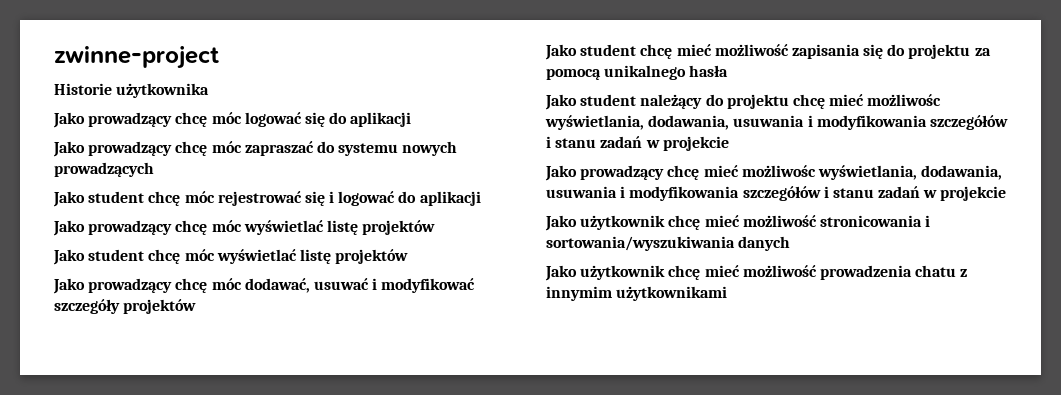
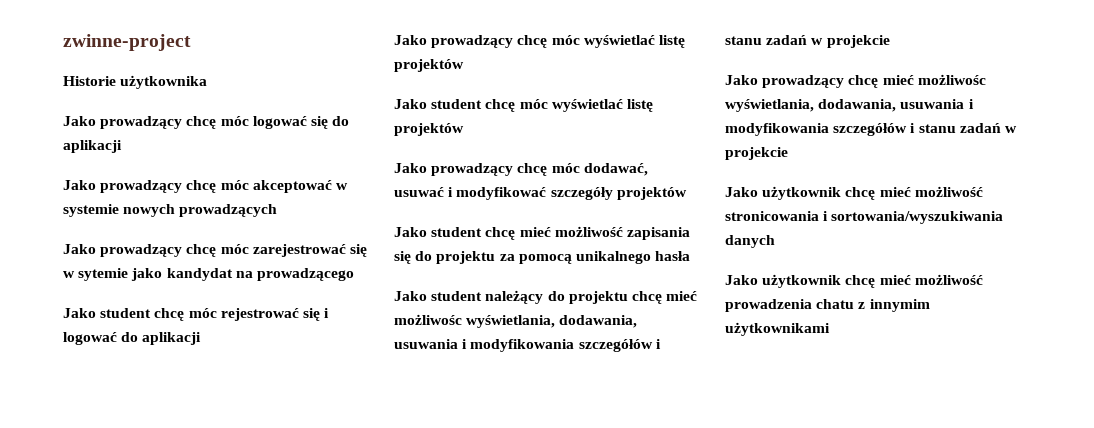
- Jako prowadzący chcę móc zapraszać do systemu nowych prowadzących
+ Jako prowadzący chcę móc akceptować w systemie nowych prowadzących
+ Jako prowadzący chcę móc zarejestrować się w sytemie jako kandydat na prowadzącego

